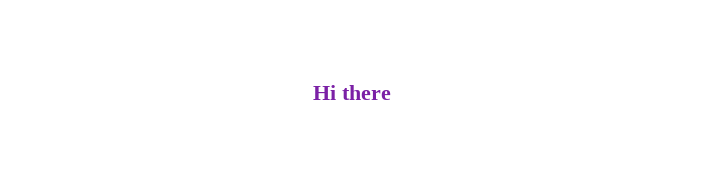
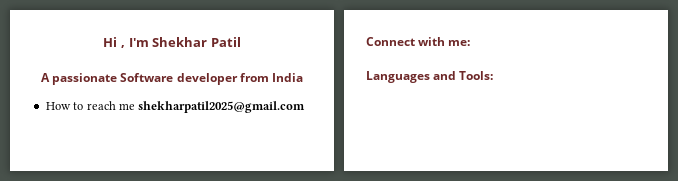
- Hi there
+ Hi , I'm Shekhar Patil
+ A passionate Software developer from India
+ How to reach me shekharpatil2025@gmail.com
+ Connect with me:
+ Languages and Tools:

